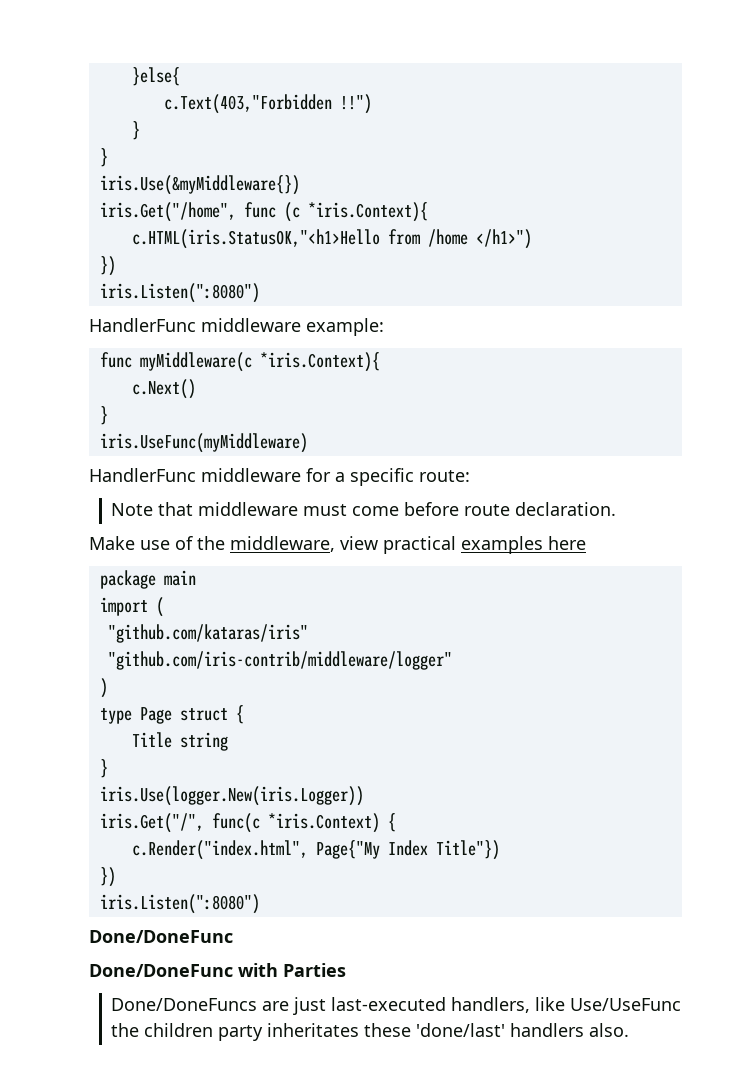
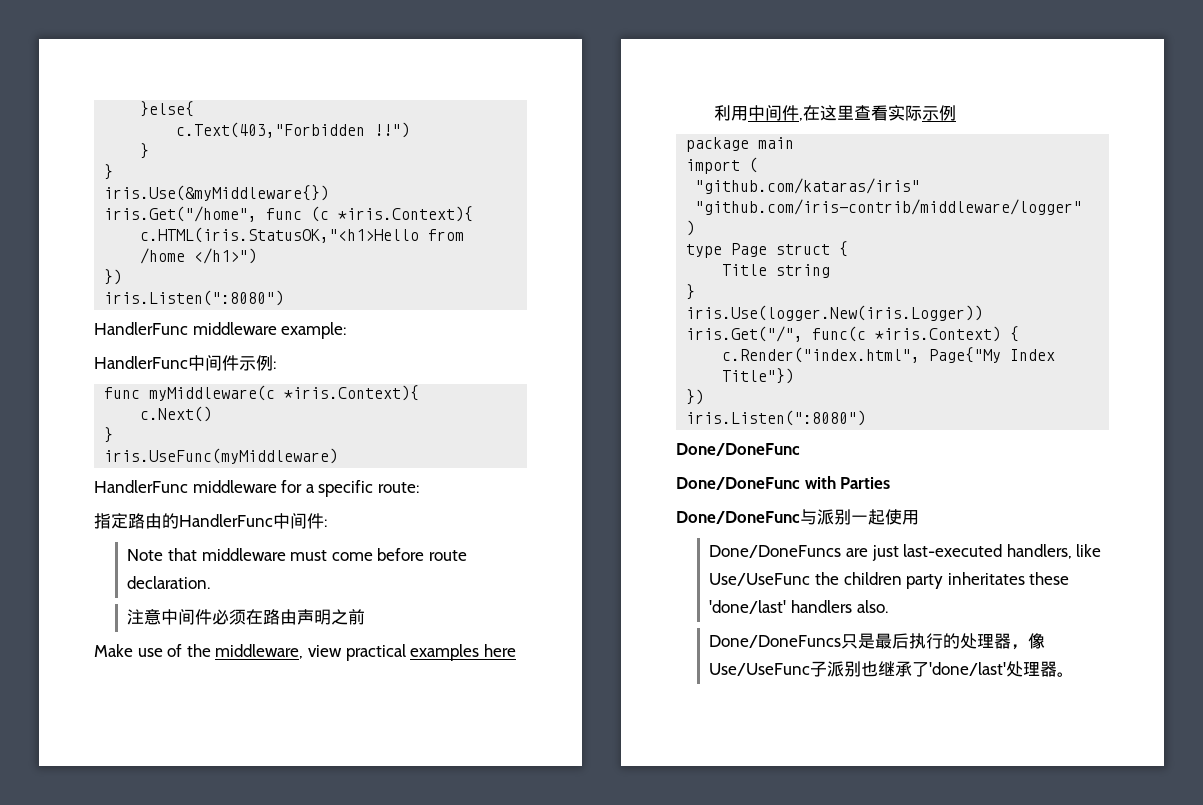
+ HandlerFunc中间件示例:
+ 指定路由的HandlerFunc中间件:
+ 注意中间件必须在路由声明之前
+ 利用中间件,在这里查看实际示例
+ Done/DoneFunc与派别一起使用
+ Done/DoneFuncs只是最后执行的处理器，像Use/UseFunc子派别也继承了'done/last'处理器。

